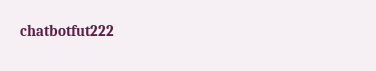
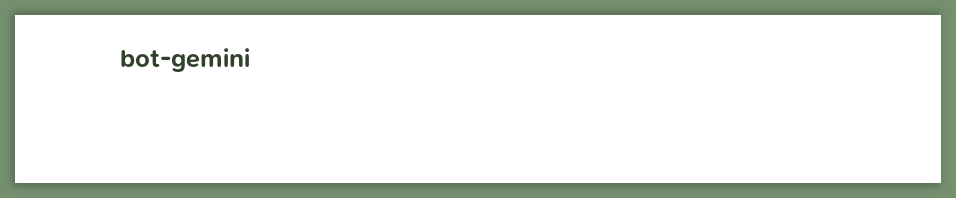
- chatbotfut222
+ bot-gemini

